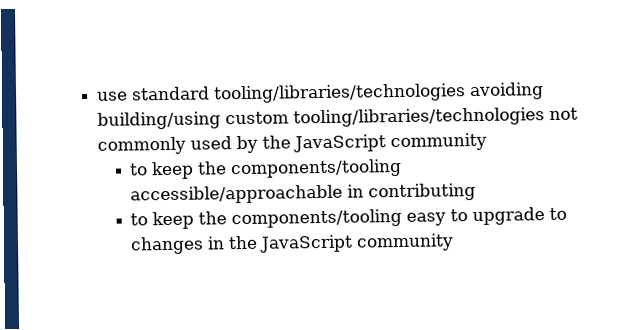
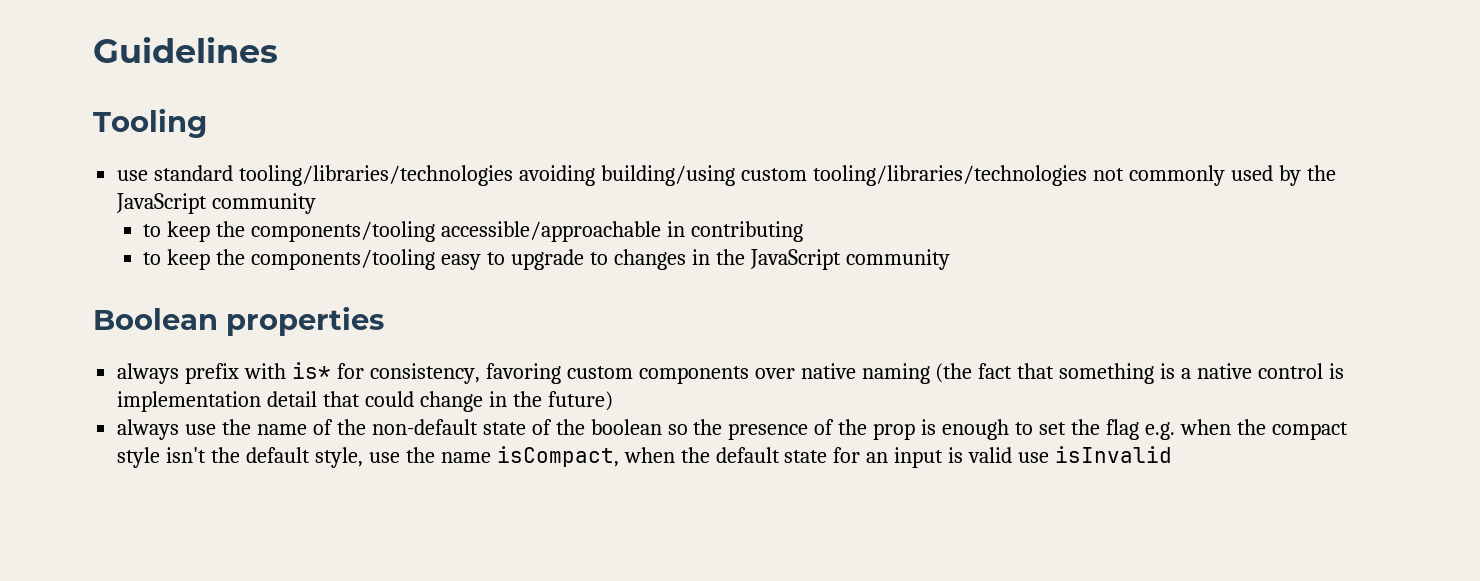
+ Guidelines
+ Tooling
+ Boolean properties
+ always prefix with is* for consistency, favoring custom components over native naming (the fact that something is a native control is implementation detail that could change in the future)
+ always use the name of the non-default state of the boolean so the presence of the prop is enough to set the flag e.g. when the compact style isn't the default style, use the name isCompact, when the default state for an input is valid use isInvalid

